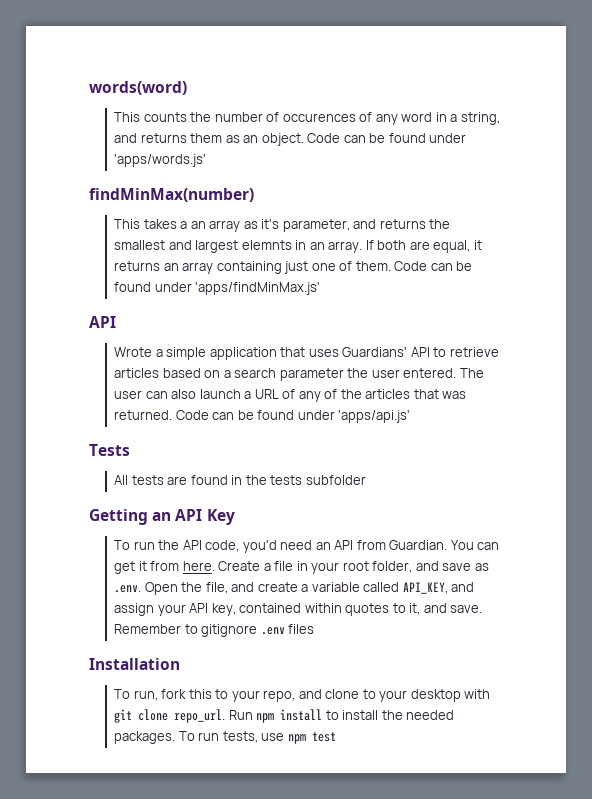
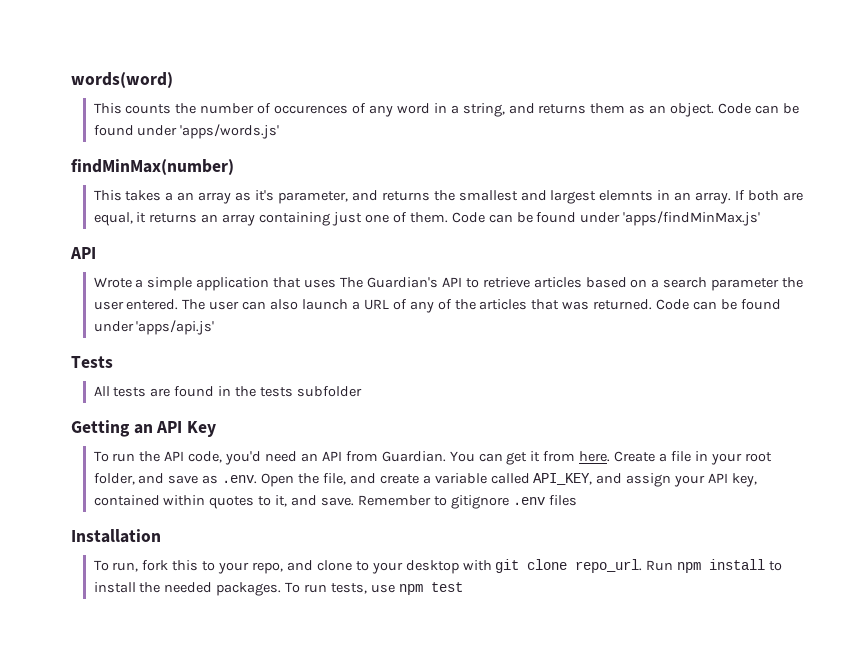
- Wrote a simple application that uses Guardians' API to retrieve articles based on a search parameter the user entered.
+ Wrote a simple application that uses The Guardian's API to retrieve articles based on a search parameter the user entered.

